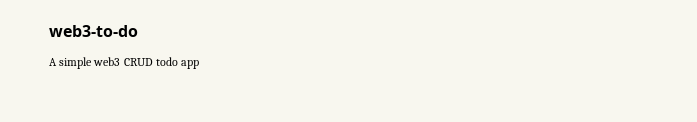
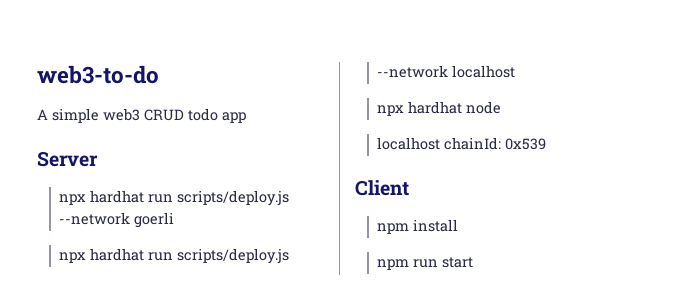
+ Server
+ npx hardhat run scripts/deploy.js --network goerli
+ npx hardhat run scripts/deploy.js --network localhost
+ npx hardhat node
+ localhost chainId: 0x539
+ Client
+ npm install
+ npm run start

